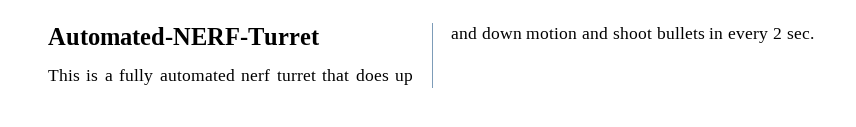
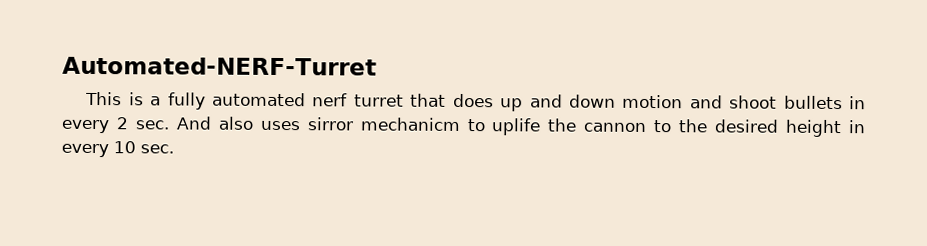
- This is a fully automated nerf turret that does up and down motion and shoot bullets in every 2 sec.
+ This is a fully automated nerf turret that does up and down motion and shoot bullets in every 2 sec. And also uses sirror mechanicm to uplife the cannon to the desired height in every 10 sec.

